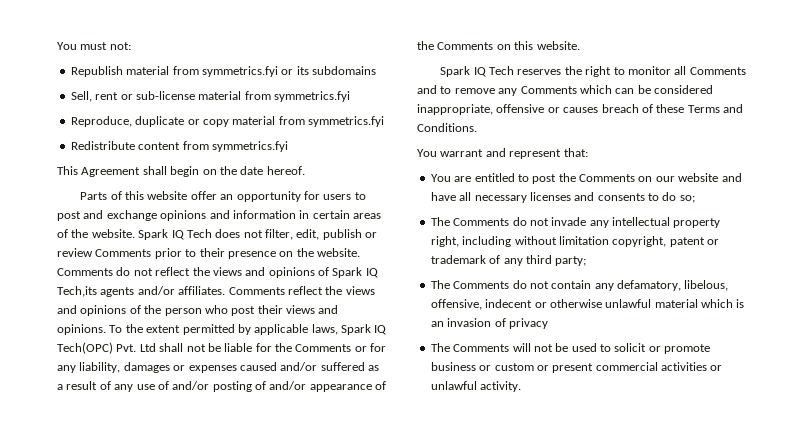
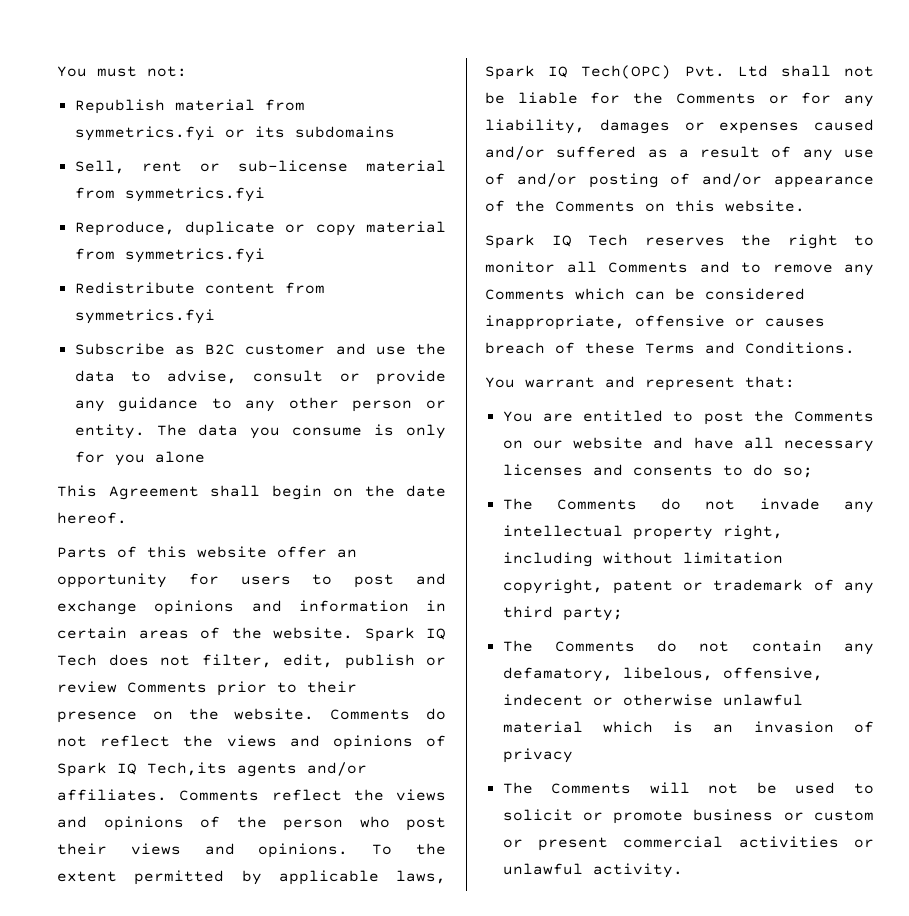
+ Subscribe as B2C customer and use the data to advise, consult or provide any guidance to any other person or entity. The data you consume is only for you alone

